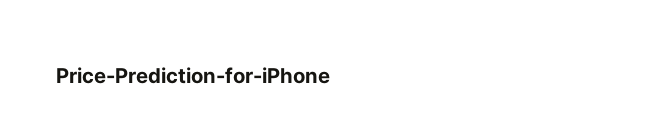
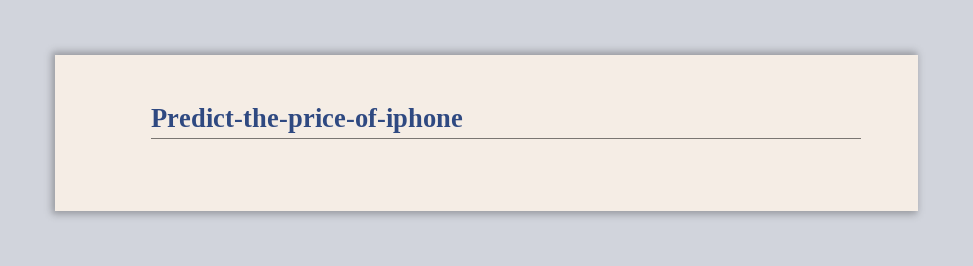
- Price-Prediction-for-iPhone
+ Predict-the-price-of-iphone

